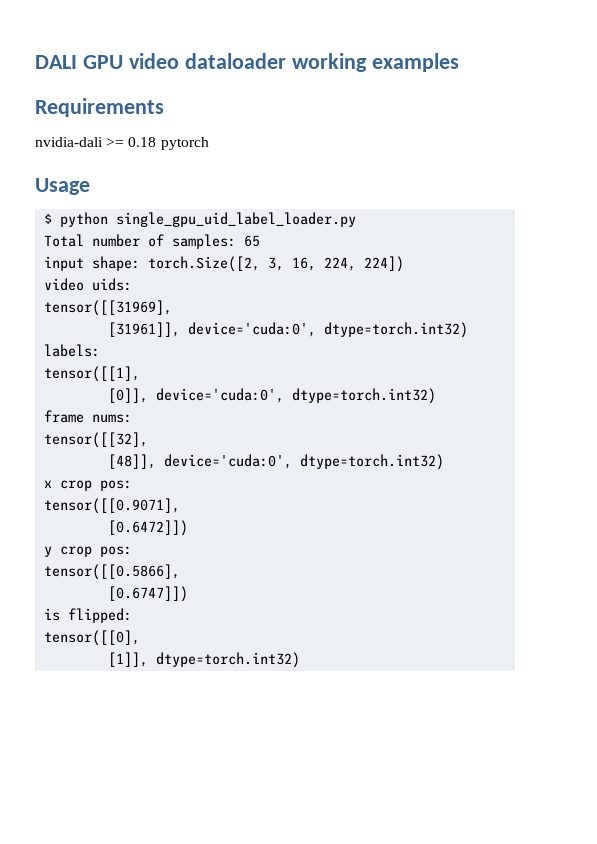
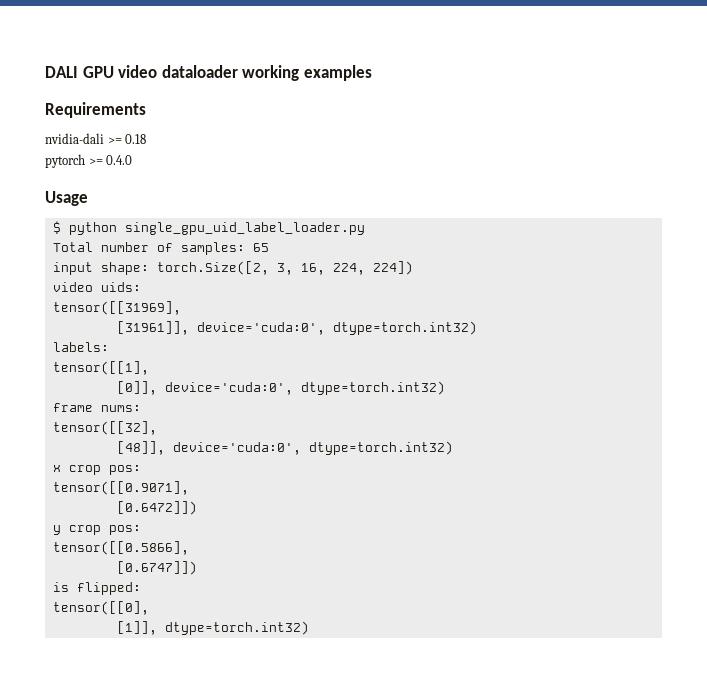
- nvidia-dali >= 0.18 pytorch
+ nvidia-dali >= 0.18
+ pytorch >= 0.4.0

